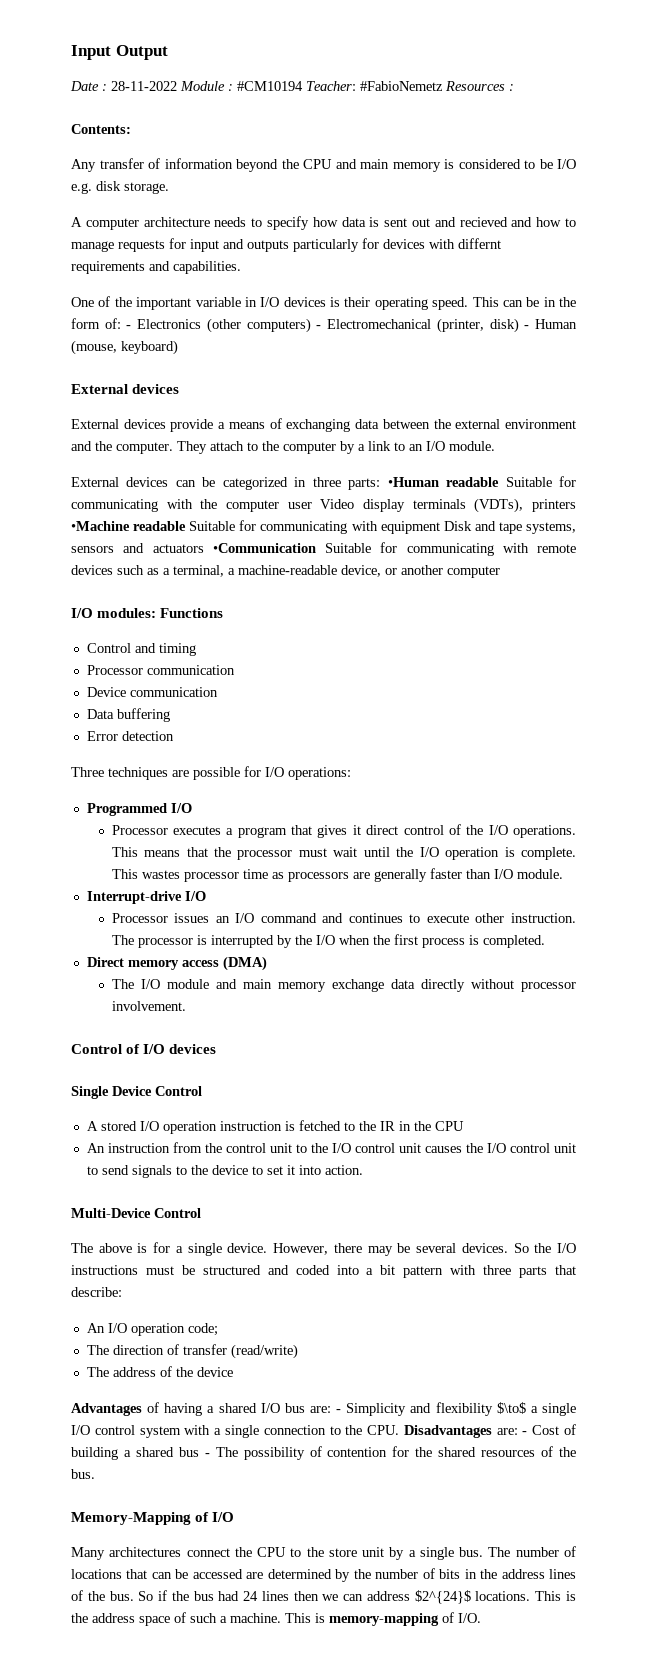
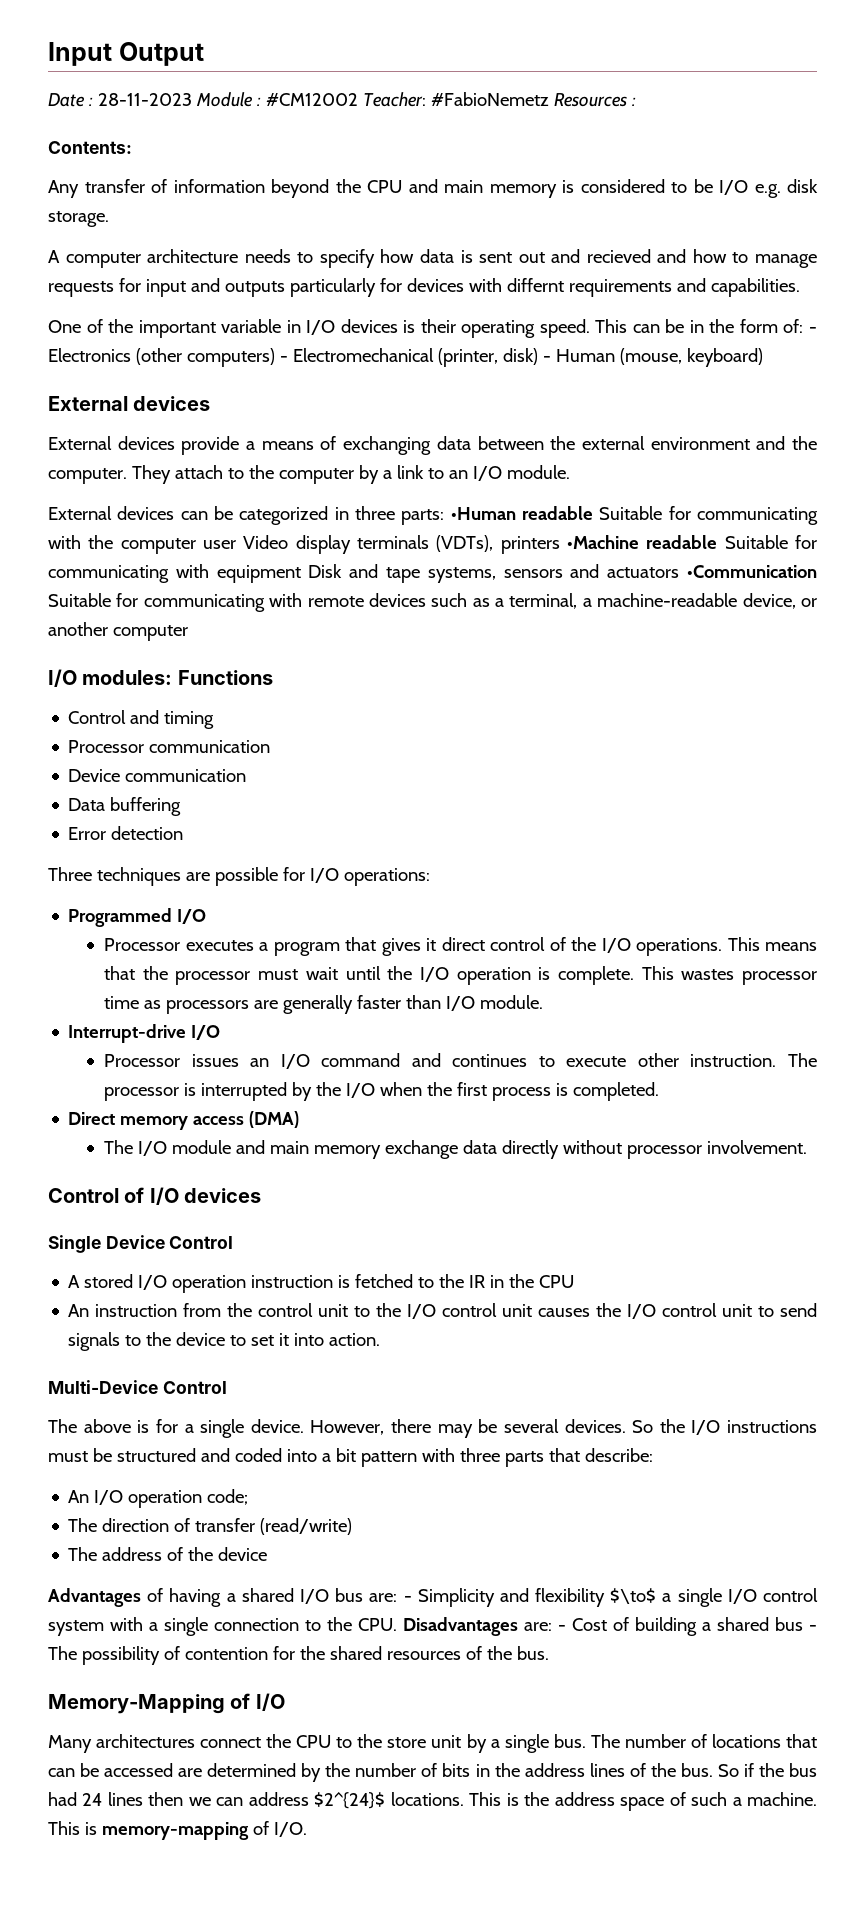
- Date : 28-11-2022 Module : #CM10194 Teacher: #FabioNemetz Resources :
+ Date : 28-11-2023 Module : #CM12002 Teacher: #FabioNemetz Resources :

